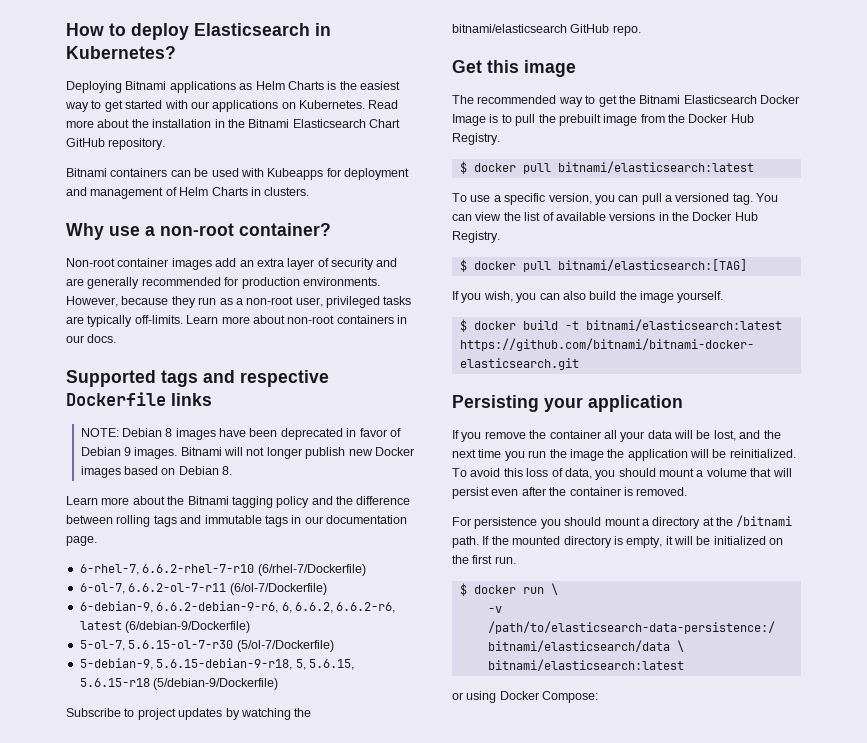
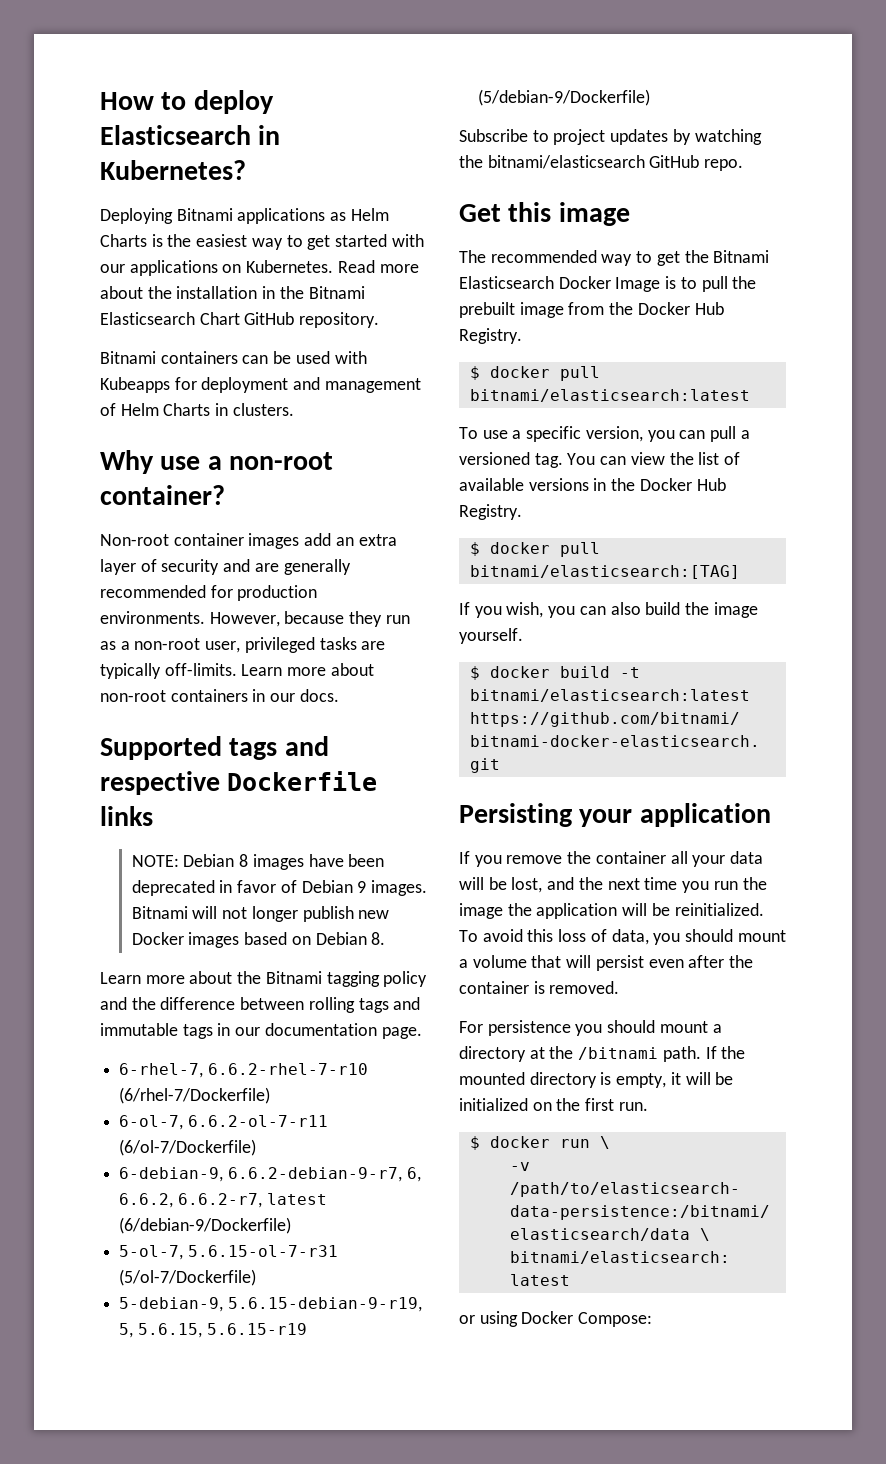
- 6-debian-9, 6.6.2-debian-9-r6, 6, 6.6.2, 6.6.2-r6, latest (6/debian-9/Dockerfile)
+ 6-debian-9, 6.6.2-debian-9-r7, 6, 6.6.2, 6.6.2-r7, latest (6/debian-9/Dockerfile)
- 5-ol-7, 5.6.15-ol-7-r30 (5/ol-7/Dockerfile)
+ 5-ol-7, 5.6.15-ol-7-r31 (5/ol-7/Dockerfile)
- 5-debian-9, 5.6.15-debian-9-r18, 5, 5.6.15, 5.6.15-r18 (5/debian-9/Dockerfile)
+ 5-debian-9, 5.6.15-debian-9-r19, 5, 5.6.15, 5.6.15-r19 (5/debian-9/Dockerfile)

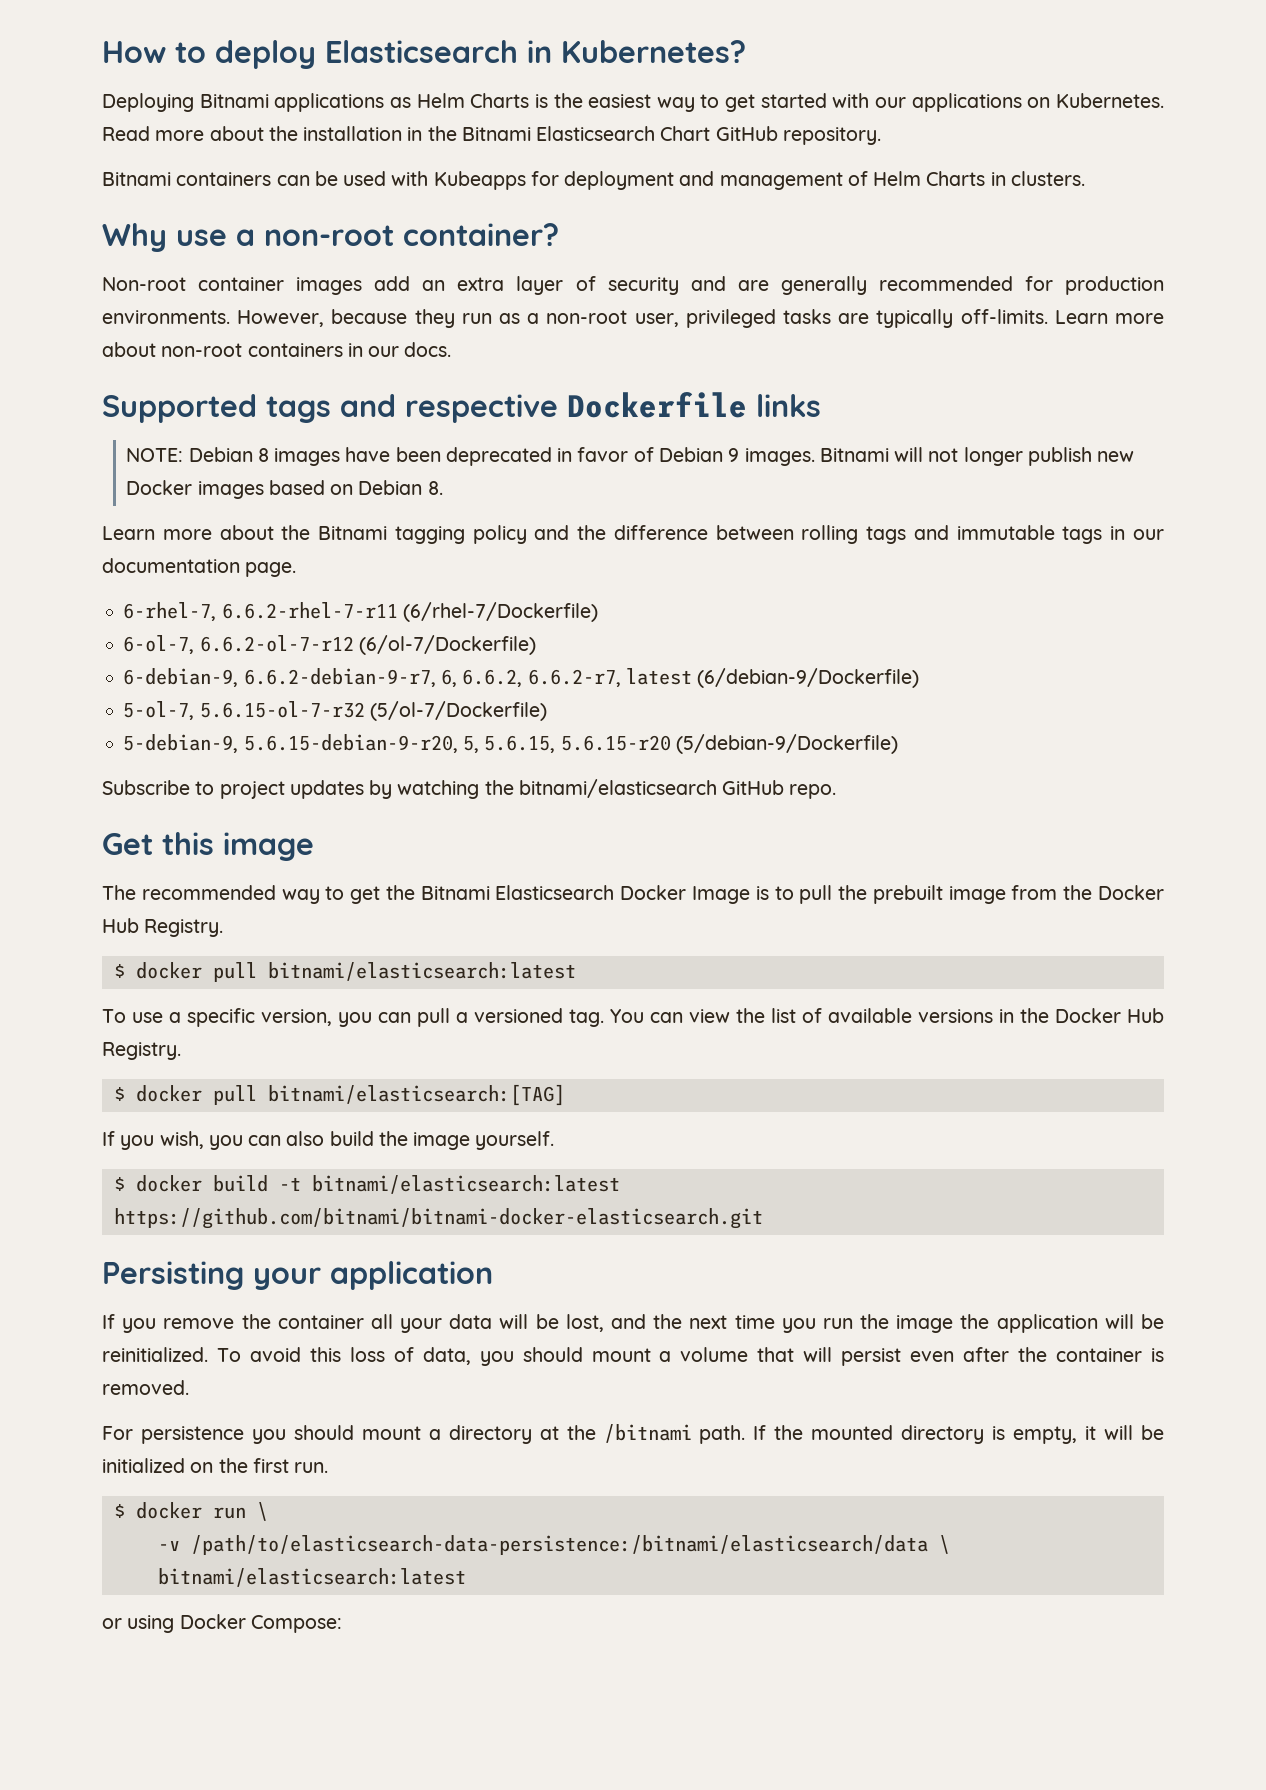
- 6-rhel-7, 6.6.2-rhel-7-r10 (6/rhel-7/Dockerfile)
+ 6-rhel-7, 6.6.2-rhel-7-r11 (6/rhel-7/Dockerfile)
- 6-ol-7, 6.6.2-ol-7-r11 (6/ol-7/Dockerfile)
+ 6-ol-7, 6.6.2-ol-7-r12 (6/ol-7/Dockerfile)
- 5-ol-7, 5.6.15-ol-7-r31 (5/ol-7/Dockerfile)
+ 5-ol-7, 5.6.15-ol-7-r32 (5/ol-7/Dockerfile)
- 5-debian-9, 5.6.15-debian-9-r19, 5, 5.6.15, 5.6.15-r19 (5/debian-9/Dockerfile)
+ 5-debian-9, 5.6.15-debian-9-r20, 5, 5.6.15, 5.6.15-r20 (5/debian-9/Dockerfile)

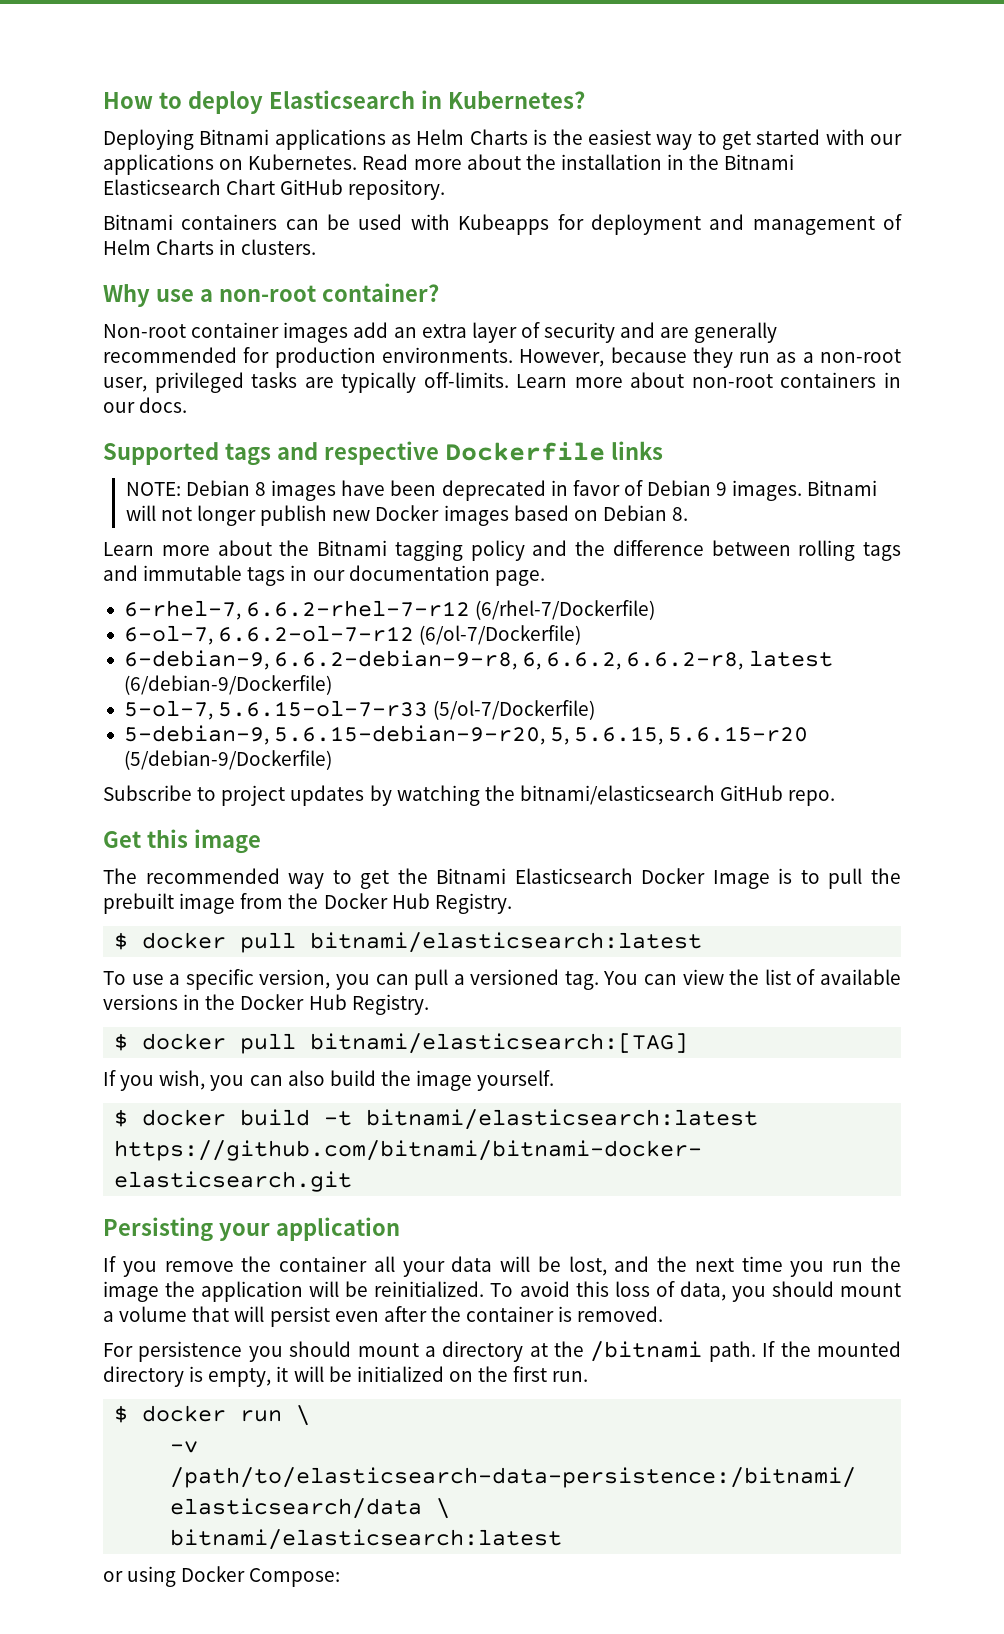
- 6-rhel-7, 6.6.2-rhel-7-r11 (6/rhel-7/Dockerfile)
+ 6-rhel-7, 6.6.2-rhel-7-r12 (6/rhel-7/Dockerfile)
- 6-debian-9, 6.6.2-debian-9-r7, 6, 6.6.2, 6.6.2-r7, latest (6/debian-9/Dockerfile)
+ 6-debian-9, 6.6.2-debian-9-r8, 6, 6.6.2, 6.6.2-r8, latest (6/debian-9/Dockerfile)
- 5-ol-7, 5.6.15-ol-7-r32 (5/ol-7/Dockerfile)
+ 5-ol-7, 5.6.15-ol-7-r33 (5/ol-7/Dockerfile)

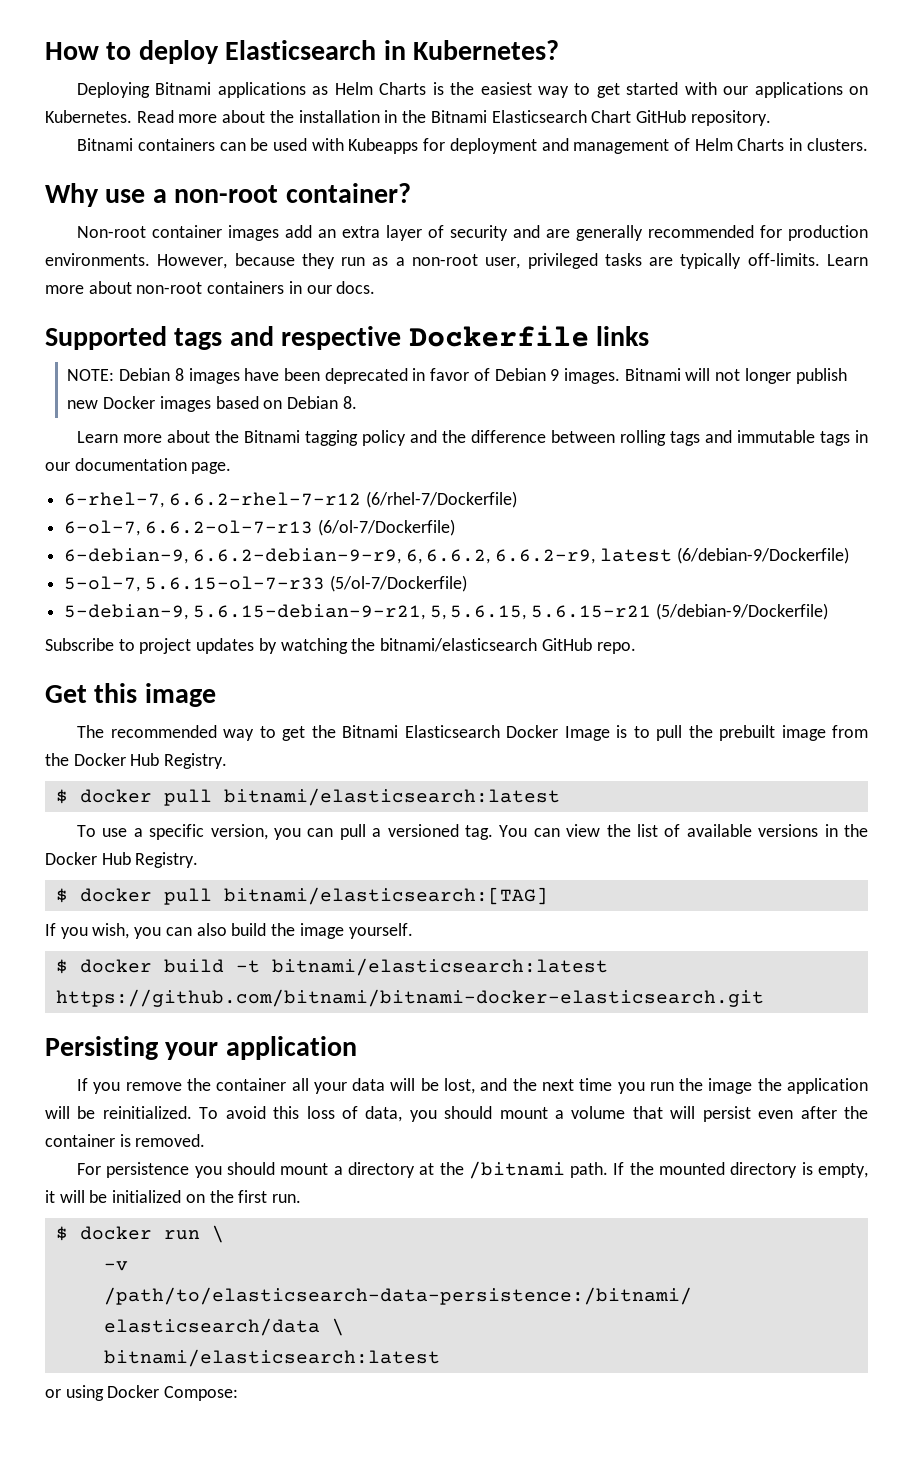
- 6-ol-7, 6.6.2-ol-7-r12 (6/ol-7/Dockerfile)
+ 6-ol-7, 6.6.2-ol-7-r13 (6/ol-7/Dockerfile)
- 6-debian-9, 6.6.2-debian-9-r8, 6, 6.6.2, 6.6.2-r8, latest (6/debian-9/Dockerfile)
+ 6-debian-9, 6.6.2-debian-9-r9, 6, 6.6.2, 6.6.2-r9, latest (6/debian-9/Dockerfile)
- 5-debian-9, 5.6.15-debian-9-r20, 5, 5.6.15, 5.6.15-r20 (5/debian-9/Dockerfile)
+ 5-debian-9, 5.6.15-debian-9-r21, 5, 5.6.15, 5.6.15-r21 (5/debian-9/Dockerfile)

